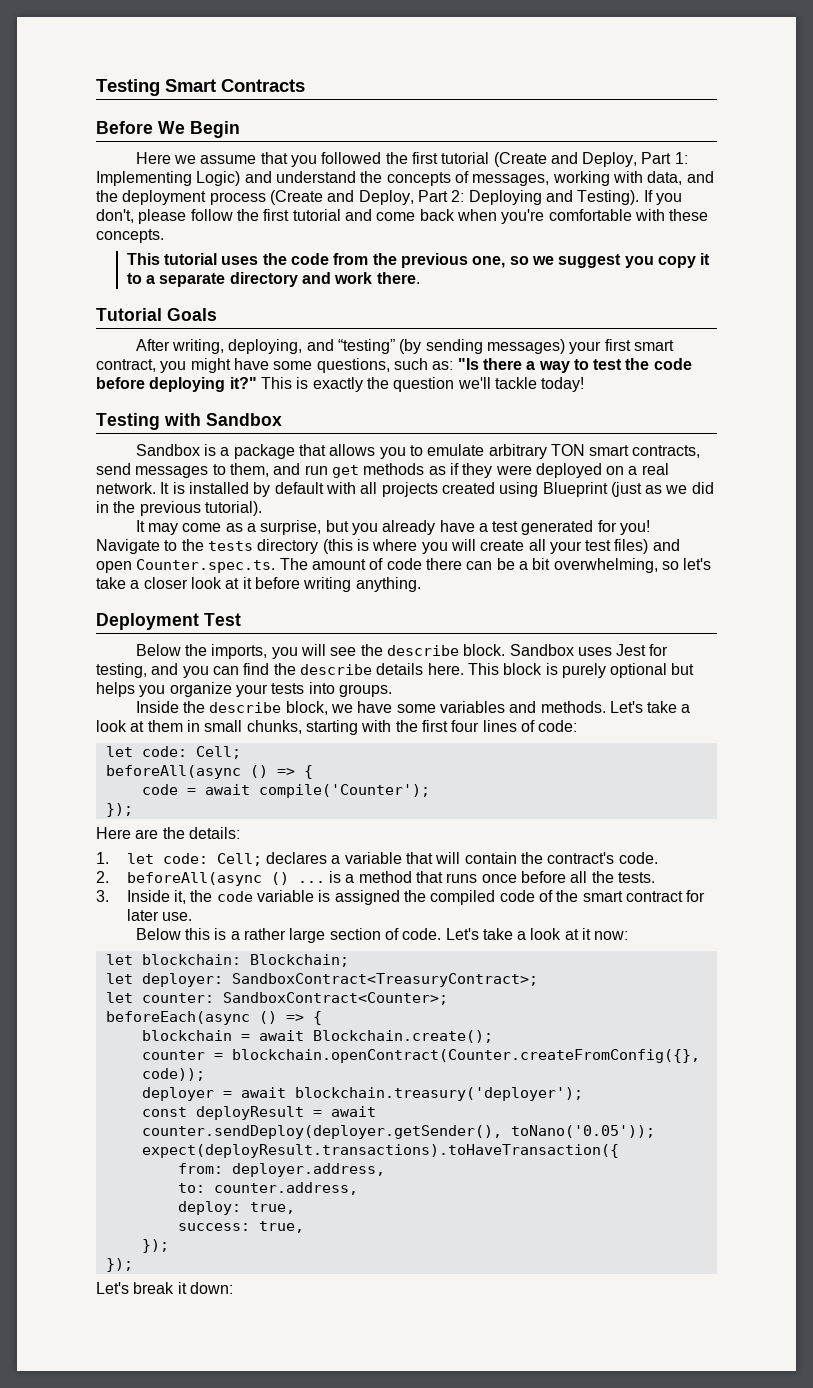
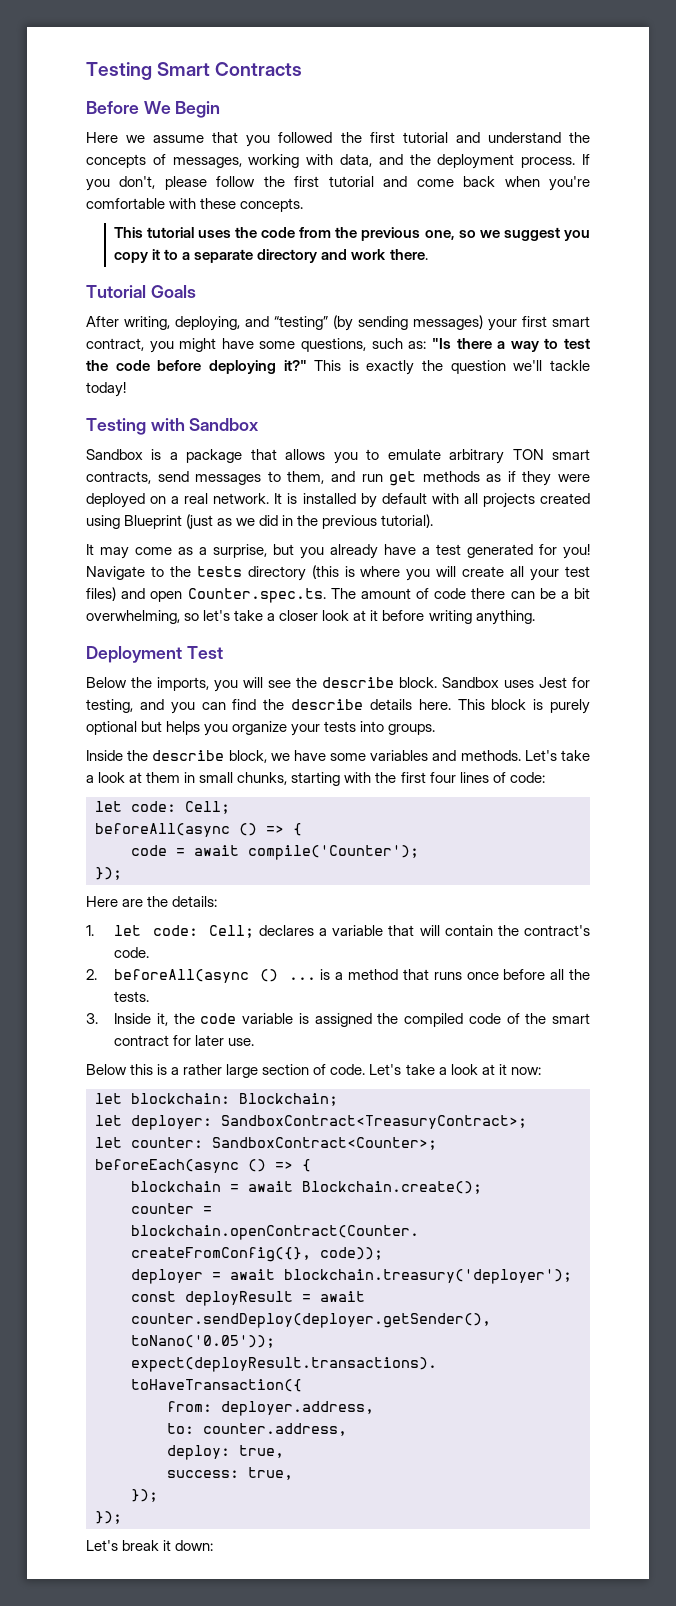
- Here we assume that you followed the first tutorial (Create and Deploy, Part 1: Implementing Logic) and understand the concepts of messages, working with data, and the deployment process (Create and Deploy, Part 2: Deploying and Testing).
+ Here we assume that you followed the first tutorial and understand the concepts of messages, working with data, and the deployment process.

